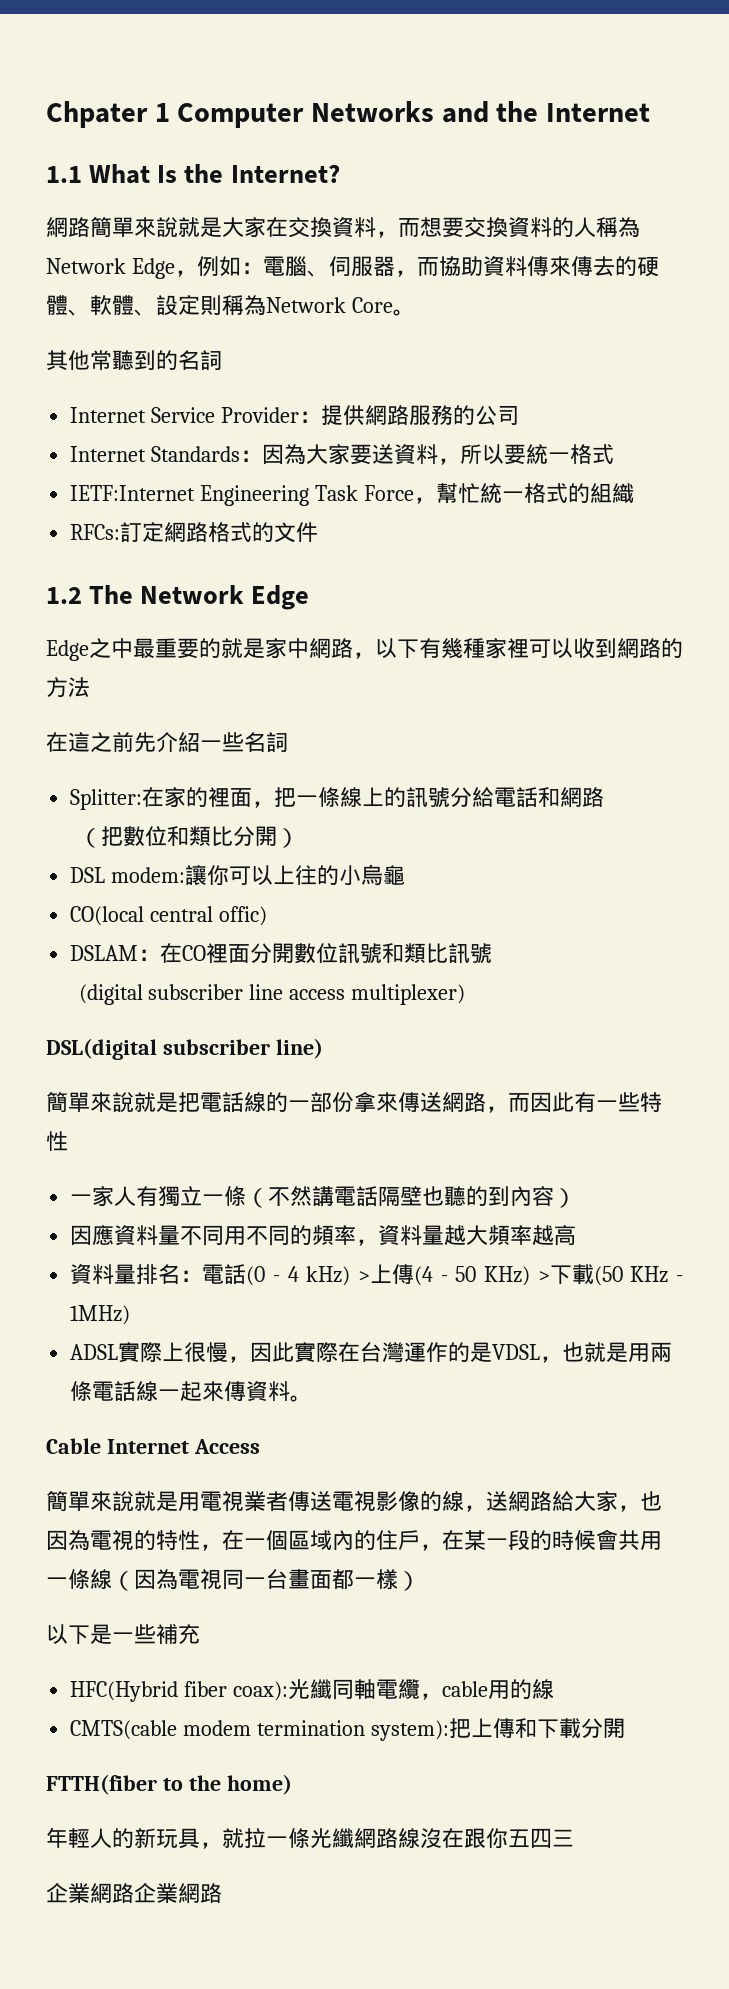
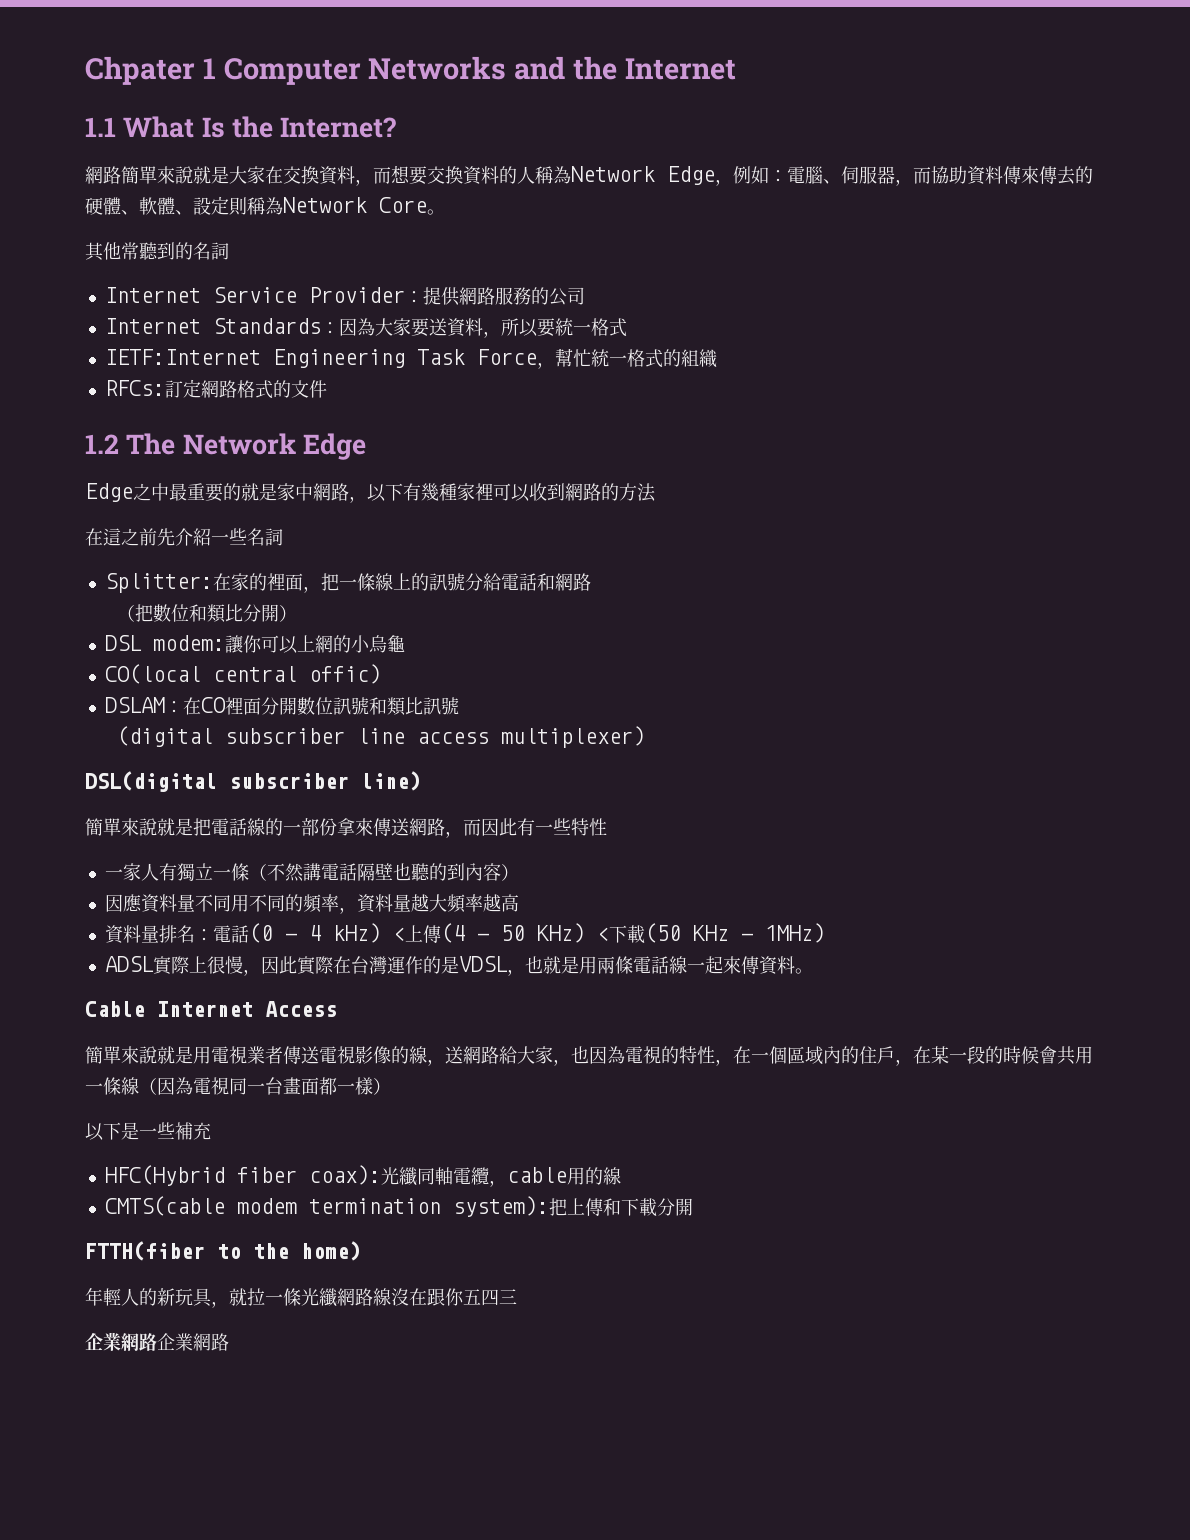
- DSL modem:讓你可以上往的小烏龜
+ DSL modem:讓你可以上網的小烏龜
- 資料量排名：電話(0 - 4 kHz) >上傳(4 - 50 KHz) >下載(50 KHz - 1MHz)
+ 資料量排名：電話(0 - 4 kHz) <上傳(4 - 50 KHz) <下載(50 KHz - 1MHz)

